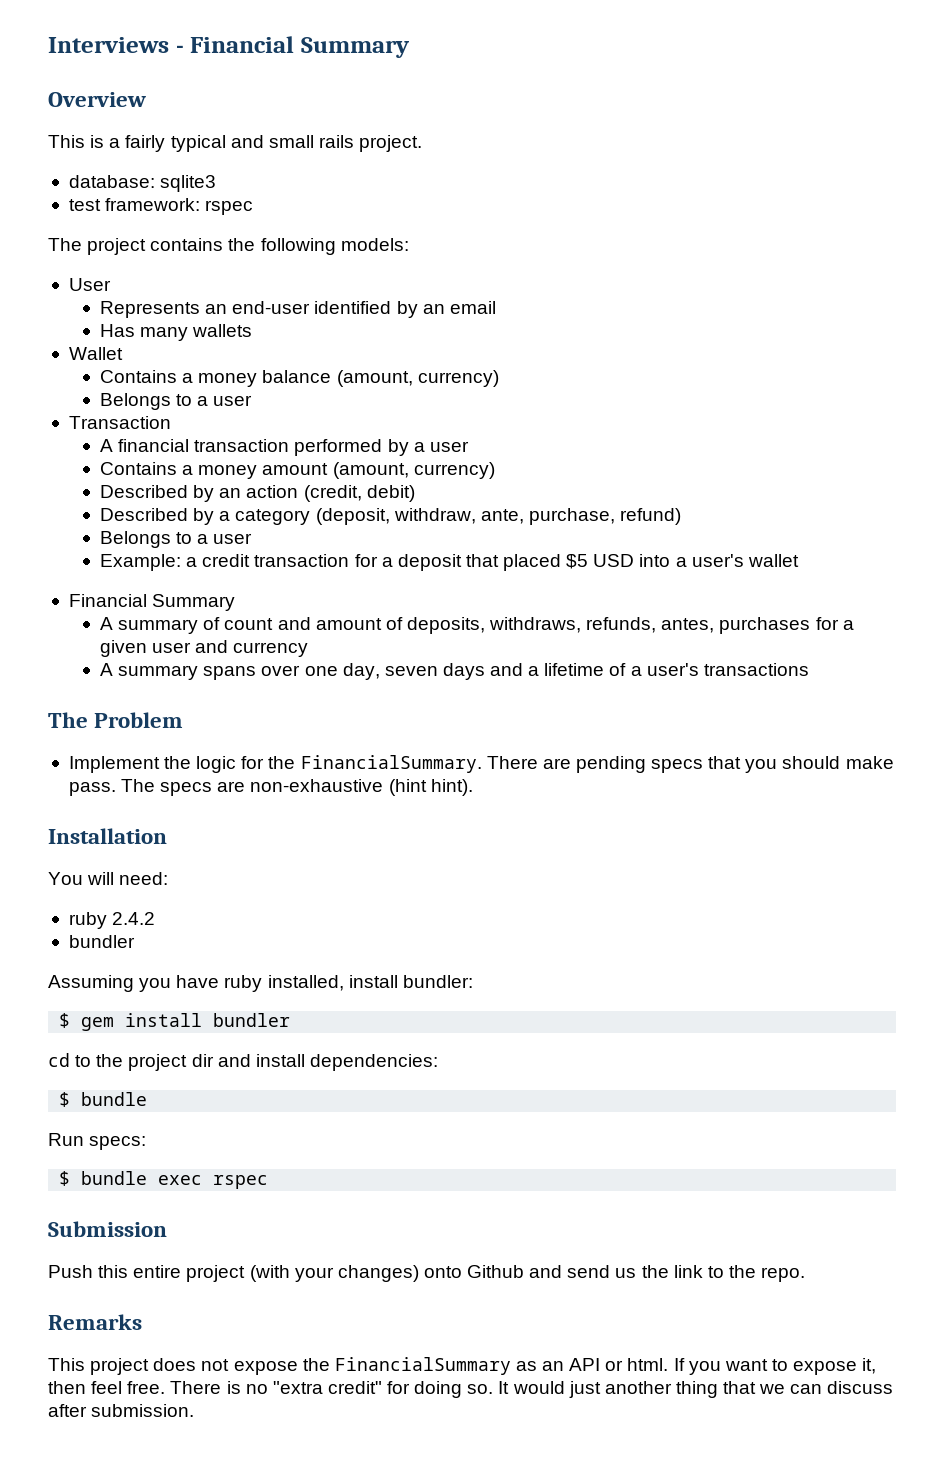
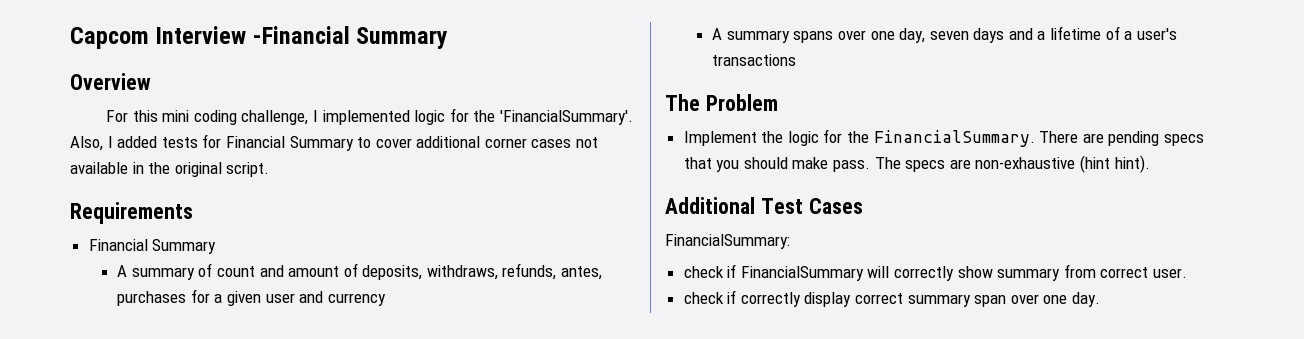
- Interviews - Financial Summary
+ Capcom Interview -Financial Summary
- This is a fairly typical and small rails project.
- database: sqlite3
- test framework: rspec
- The project contains the following models:
- User
- Represents an end-user identified by an email
- Has many wallets
- Wallet
- Contains a money balance (amount, currency)
- Belongs to a user
- Transaction
- A financial transaction performed by a user
- Contains a money amount (amount, currency)
- Described by an action (credit, debit)
- Described by a category (deposit, withdraw, ante, purchase, refund)
- Belongs to a user
- Example: a credit transaction for a deposit that placed $5 USD into a user's wallet
+ For this mini coding challenge, I implemented logic for the 'FinancialSummary'. Also, I added tests for Financial Summary to cover additional corner cases not available in the original script.
+ Requirements
- Installation
- You will need:
- ruby 2.4.2
- bundler
- Assuming you have ruby installed, install bundler:
- $ gem install bundler
- cd to the project dir and install dependencies:
- $ bundle
- Run specs:
- $ bundle exec rspec
- Submission
- Push this entire project (with your changes) onto Github and send us the link to the repo.
- Remarks
- This project does not expose the FinancialSummary as an API or html. If you want to expose it, then feel free. There is no "extra credit" for doing so. It would just another thing that we can discuss after submission.
+ Additional Test Cases
+ FinancialSummary:
+ check if FinancialSummary will correctly show summary from correct user.
+ check if correctly display correct summary span over one day.

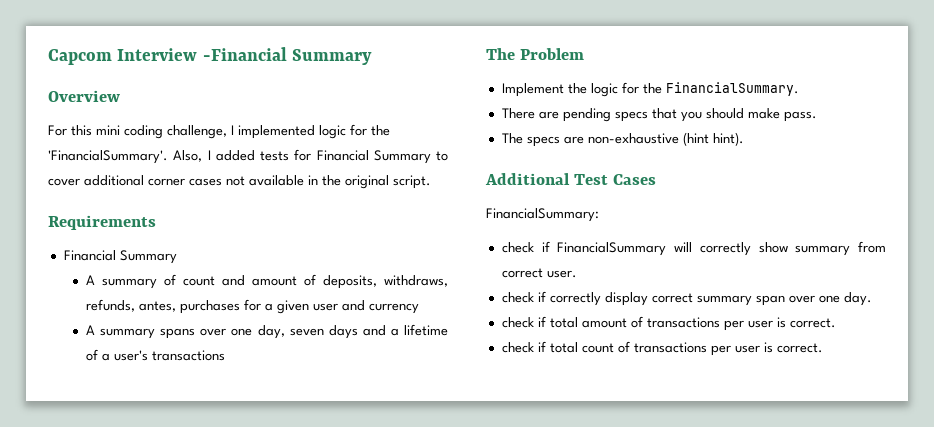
- Implement the logic for the FinancialSummary. There are pending specs that you should make pass. The specs are non-exhaustive (hint hint).
+ Implement the logic for the FinancialSummary.
+ There are pending specs that you should make pass.
+ The specs are non-exhaustive (hint hint).
+ check if total amount of transactions per user is correct.
+ check if total count of transactions per user is correct.

